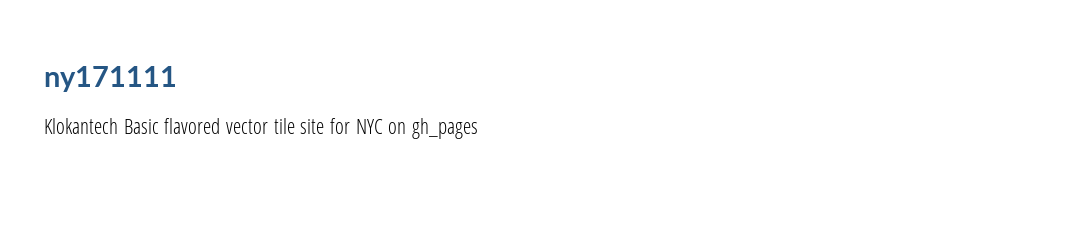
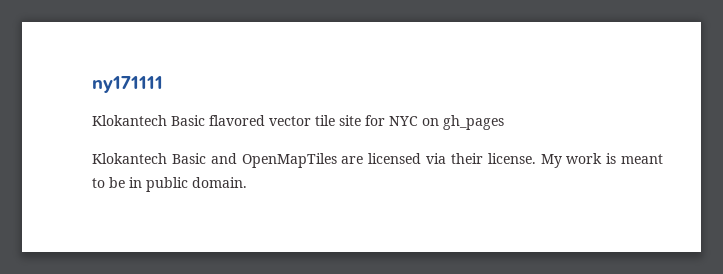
+ Klokantech Basic and OpenMapTiles are licensed via their license. My work is meant to be in public domain.

